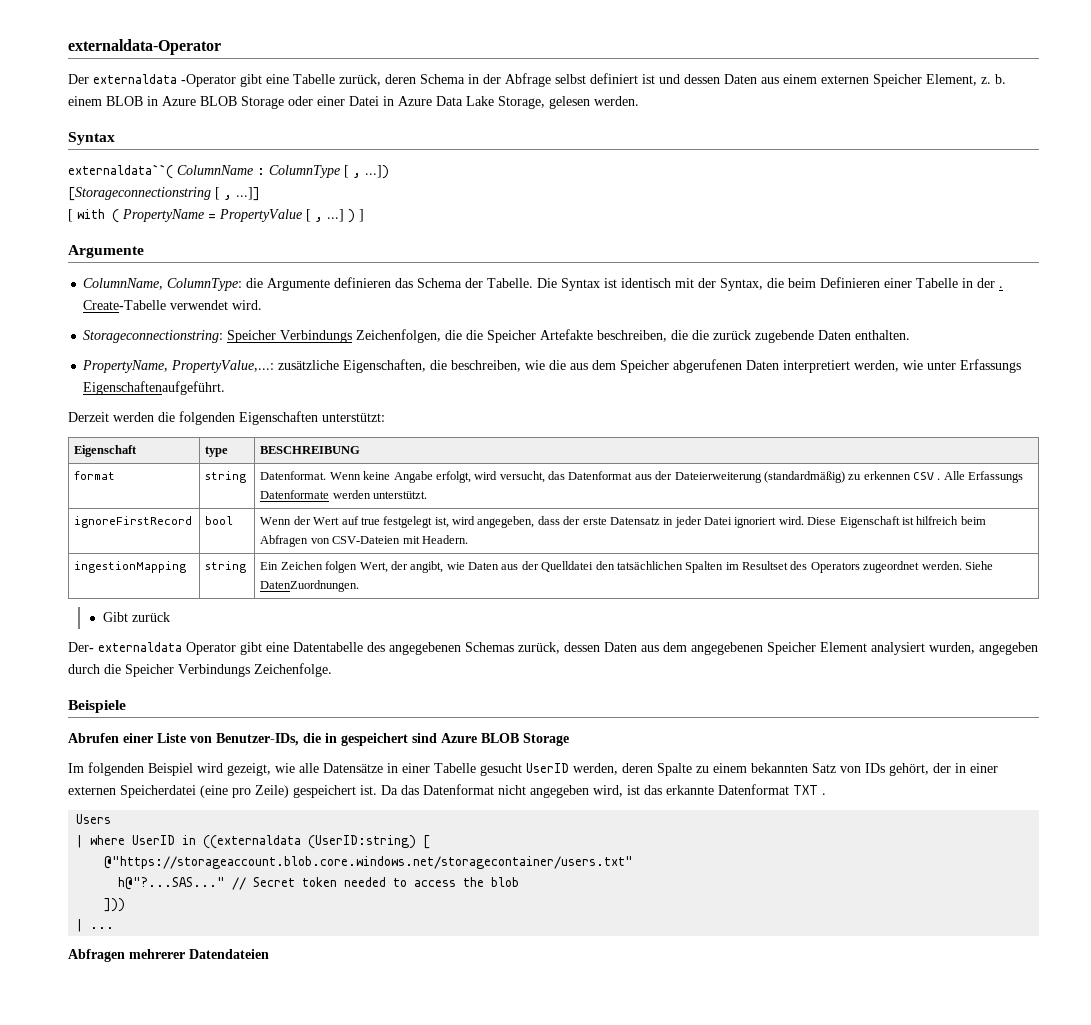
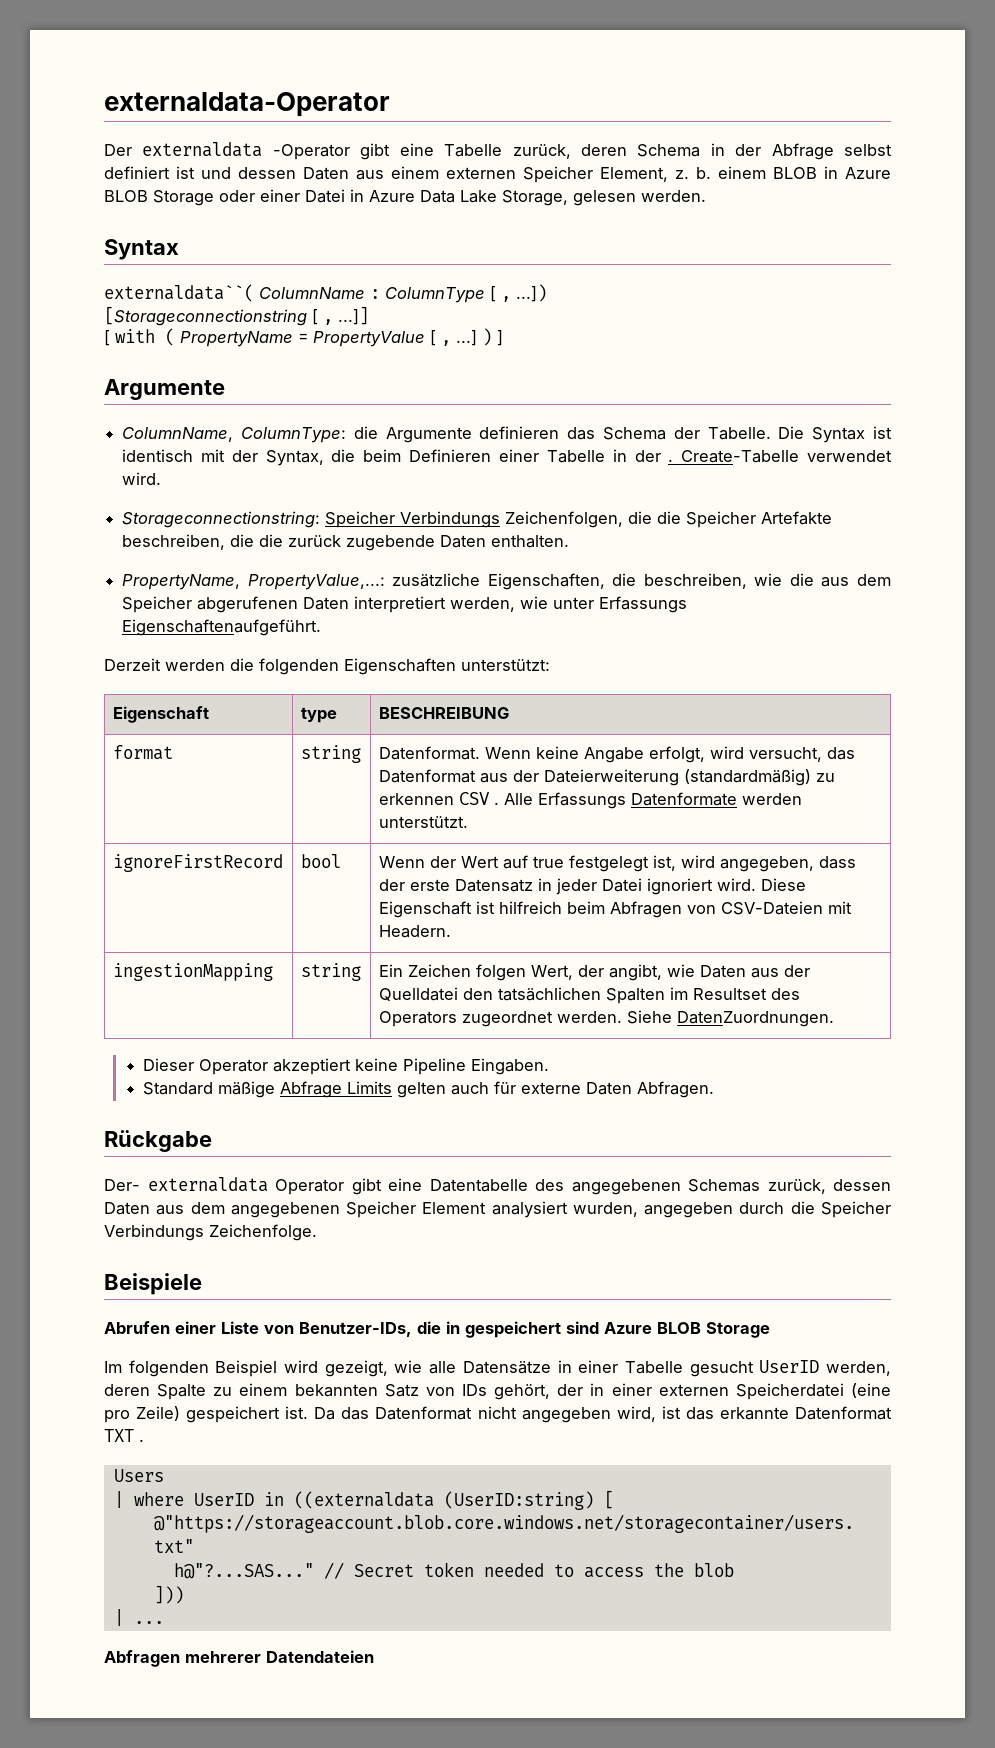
- Gibt zurück
+ Dieser Operator akzeptiert keine Pipeline Eingaben.
+ Standard mäßige Abfrage Limits gelten auch für externe Daten Abfragen.
+ Rückgabe

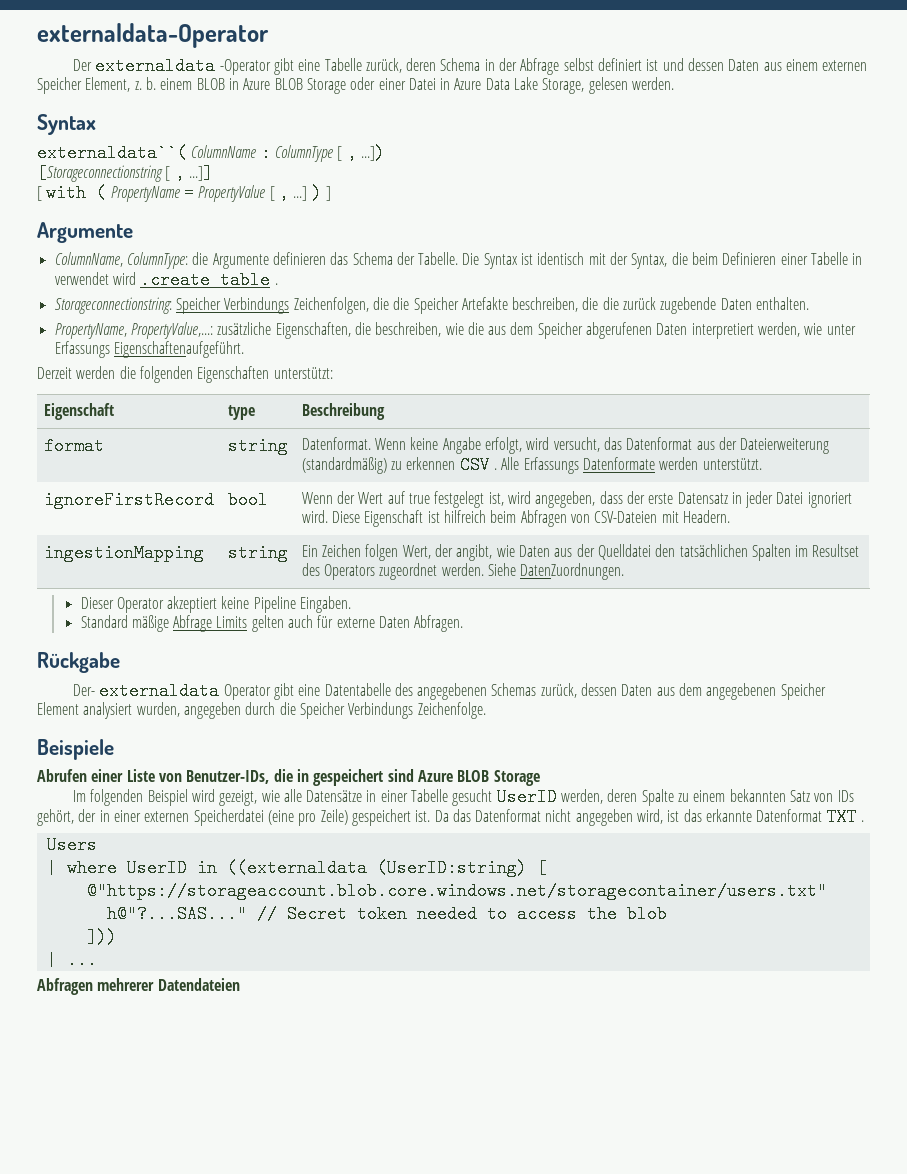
- Die Syntax ist identisch mit der Syntax, die beim Definieren einer Tabelle in der . Create-Tabelle verwendet wird.
+ Die Syntax ist identisch mit der Syntax, die beim Definieren einer Tabelle in verwendet wird .create table .
- Eigenschaft | type | BESCHREIBUNG
+ Eigenschaft | type | Beschreibung

